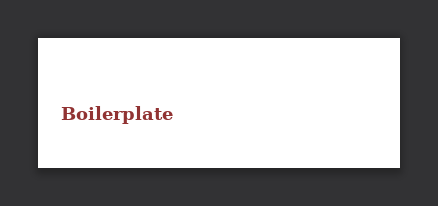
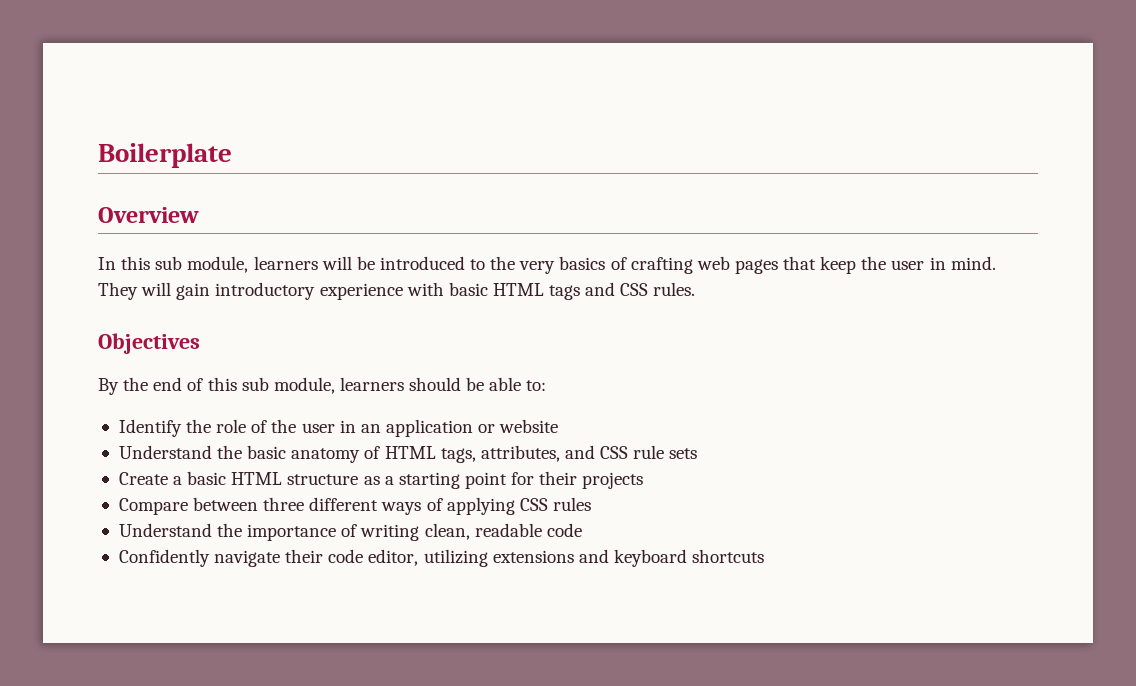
+ Overview
+ In this sub module, learners will be introduced to the very basics of crafting web pages that keep the user in mind. They will gain introductory experience with basic HTML tags and CSS rules.
+ Objectives
+ By the end of this sub module, learners should be able to:
+ Identify the role of the user in an application or website
+ Understand the basic anatomy of HTML tags, attributes, and CSS rule sets
+ Create a basic HTML structure as a starting point for their projects
+ Compare between three different ways of applying CSS rules
+ Understand the importance of writing clean, readable code
+ Confidently navigate their code editor, utilizing extensions and keyboard shortcuts

